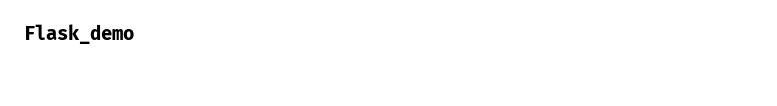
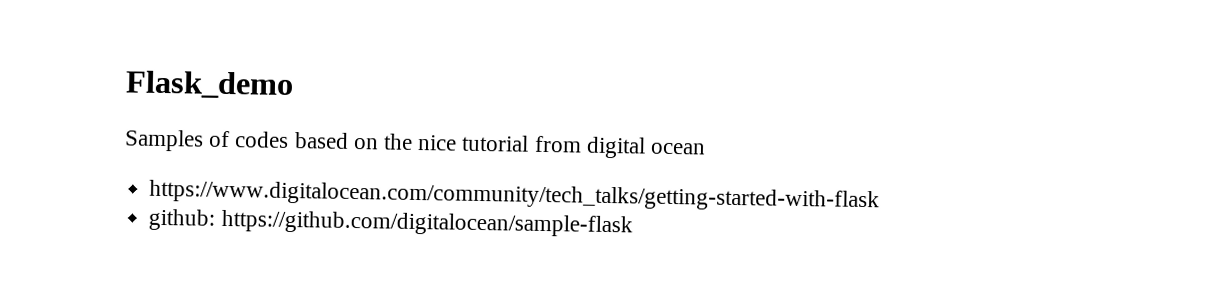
+ Samples of codes based on the nice tutorial from digital ocean
+ https://www.digitalocean.com/community/tech_talks/getting-started-with-flask
+ github: https://github.com/digitalocean/sample-flask

